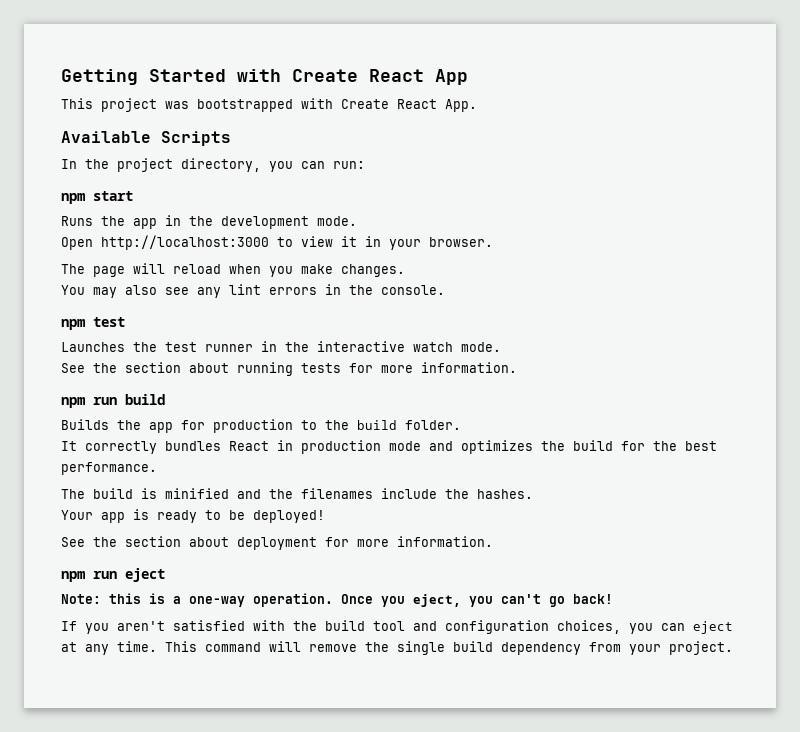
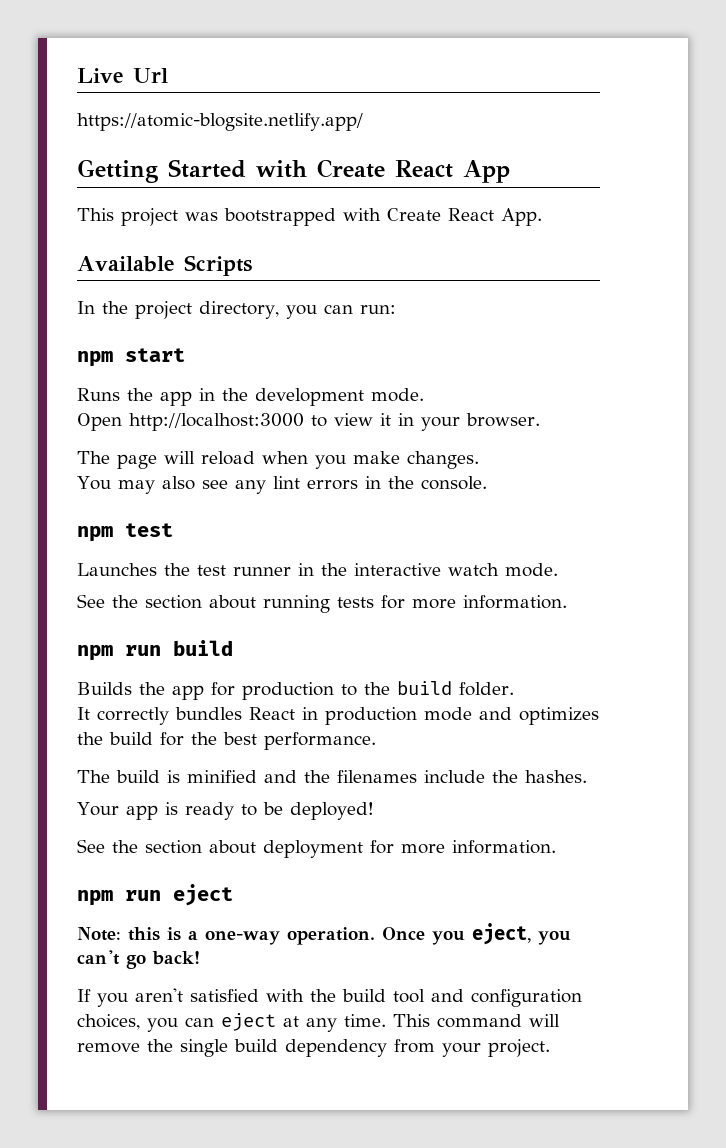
+ Live Url
+ https://atomic-blogsite.netlify.app/

